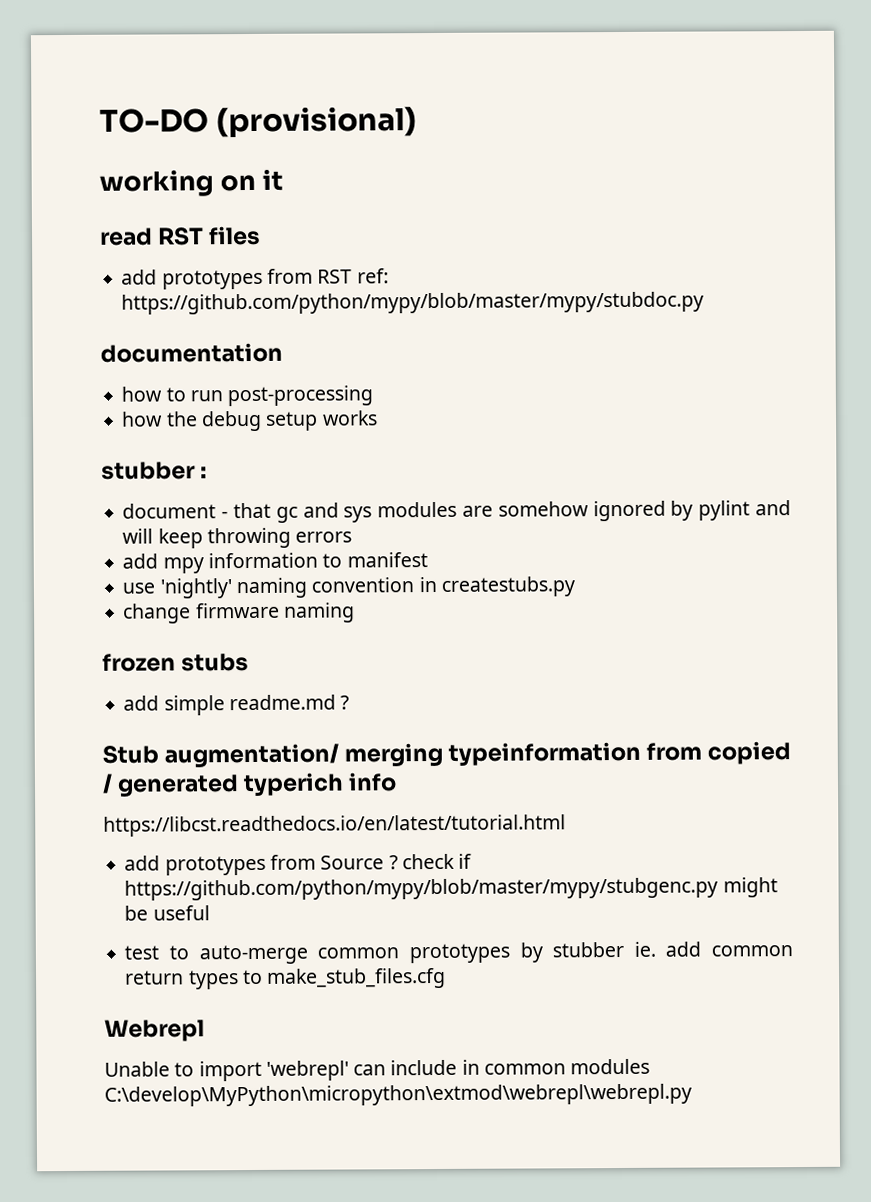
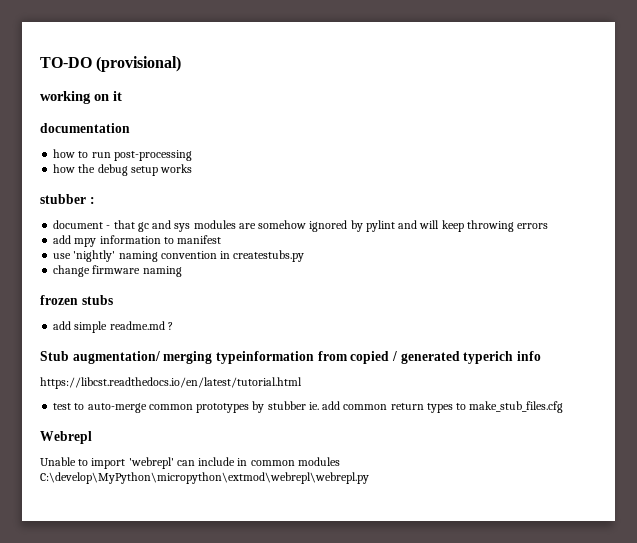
- read RST files
- add prototypes from RST ref: https://github.com/python/mypy/blob/master/mypy/stubdoc.py
- add prototypes from Source ? check if https://github.com/python/mypy/blob/master/mypy/stubgenc.py might be useful

